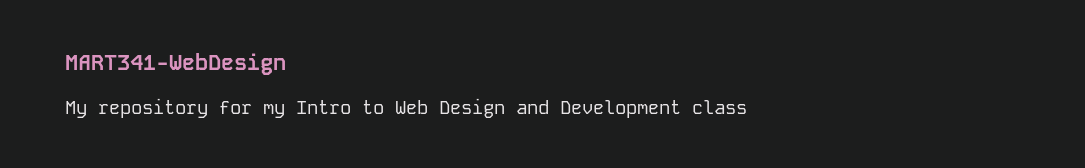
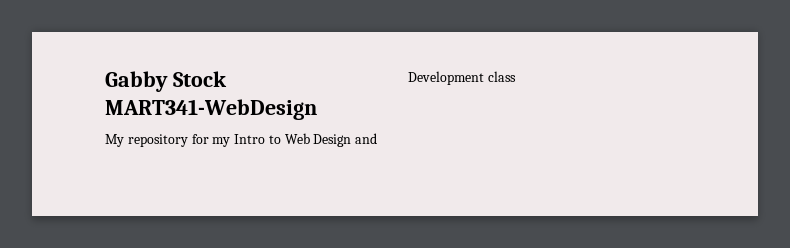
- MART341-WebDesign
+ Gabby Stock MART341-WebDesign

